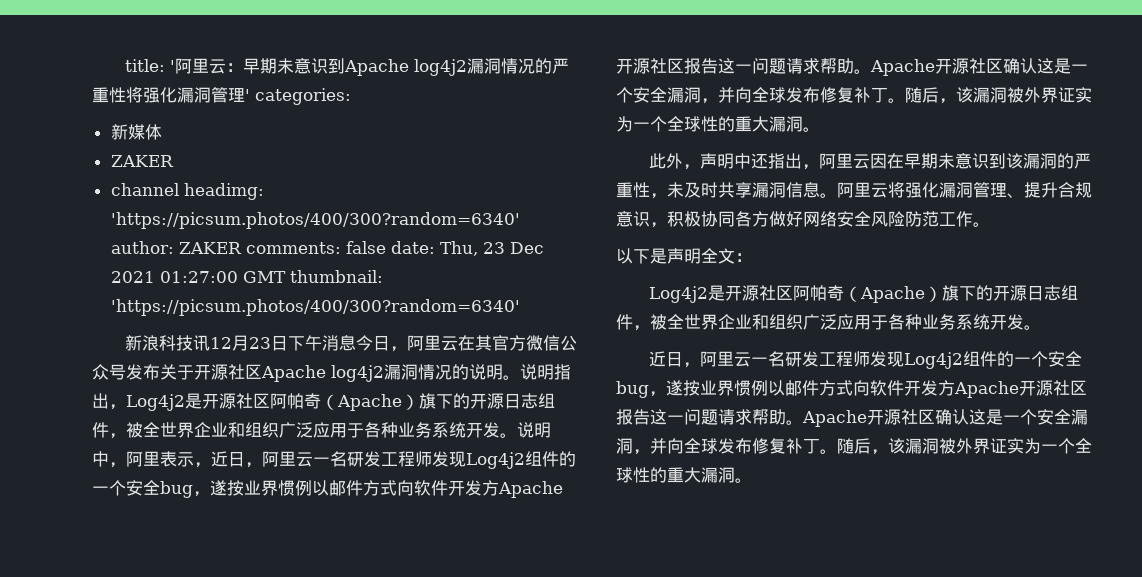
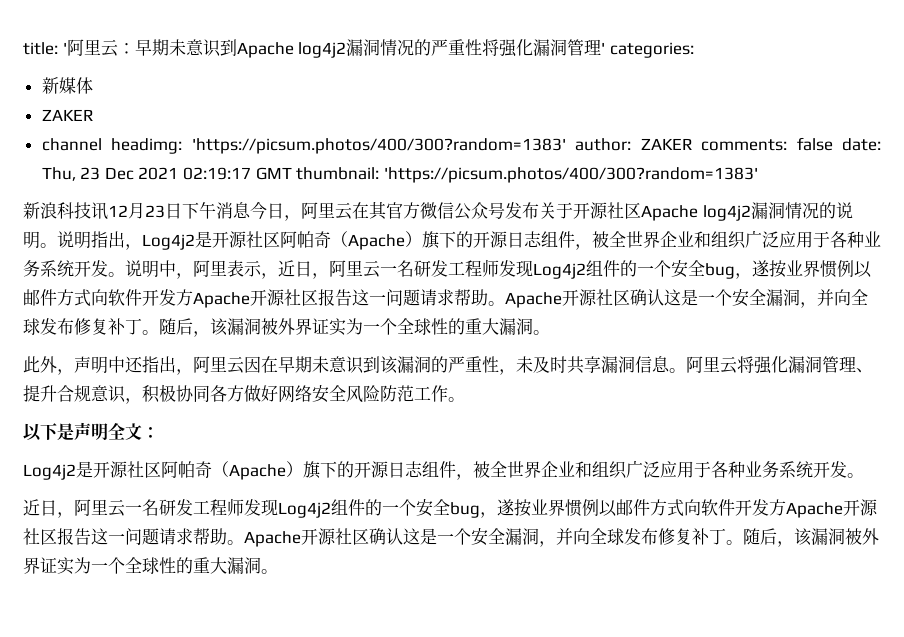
- channel headimg: 'https://picsum.photos/400/300?random=6340' author: ZAKER comments: false date: Thu, 23 Dec 2021 01:27:00 GMT thumbnail: 'https://picsum.photos/400/300?random=6340'
+ channel headimg: 'https://picsum.photos/400/300?random=1383' author: ZAKER comments: false date: Thu, 23 Dec 2021 02:19:17 GMT thumbnail: 'https://picsum.photos/400/300?random=1383'

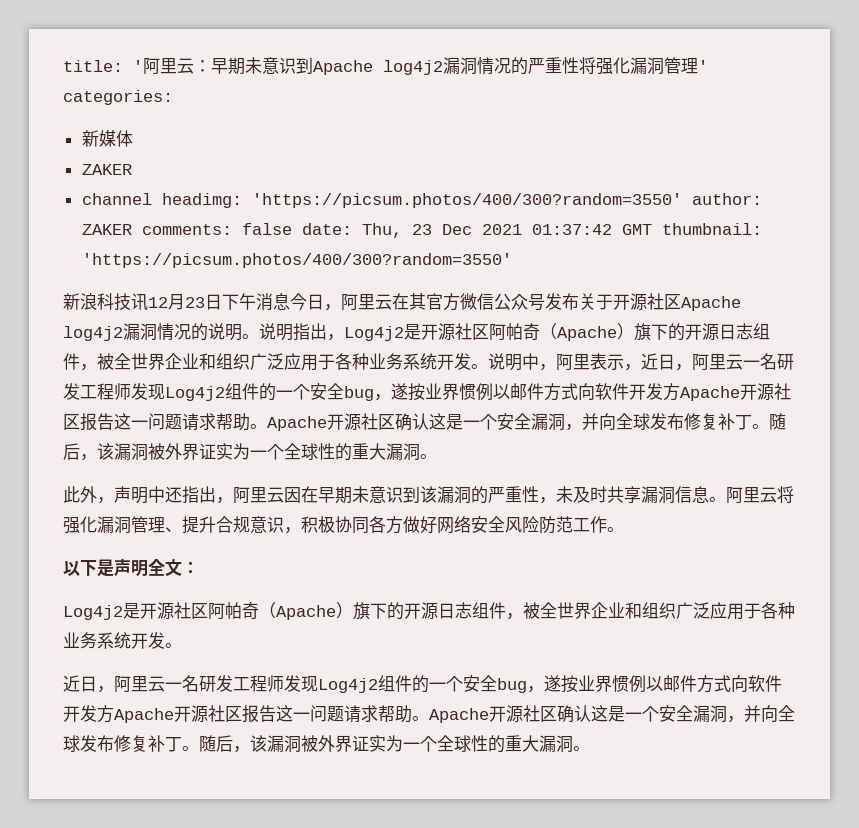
- channel headimg: 'https://picsum.photos/400/300?random=1383' author: ZAKER comments: false date: Thu, 23 Dec 2021 02:19:17 GMT thumbnail: 'https://picsum.photos/400/300?random=1383'
+ channel headimg: 'https://picsum.photos/400/300?random=3550' author: ZAKER comments: false date: Thu, 23 Dec 2021 01:37:42 GMT thumbnail: 'https://picsum.photos/400/300?random=3550'

